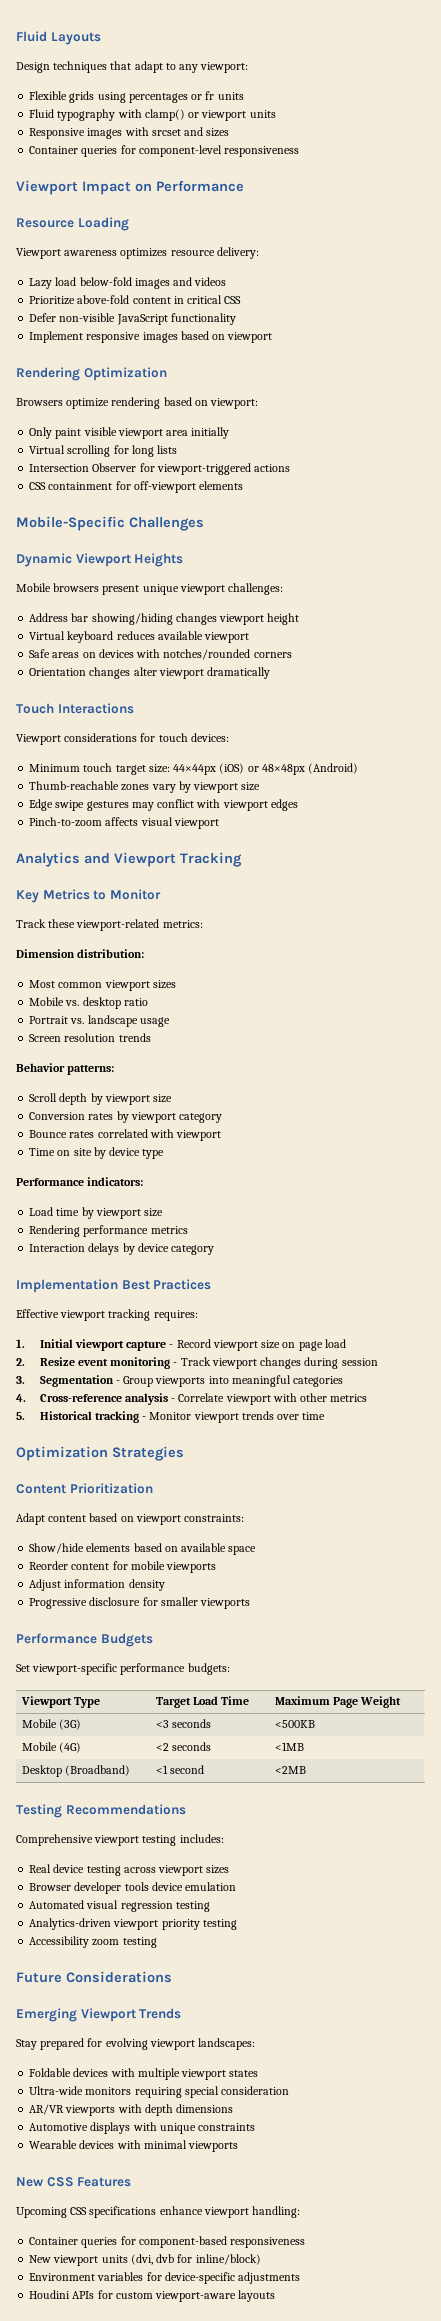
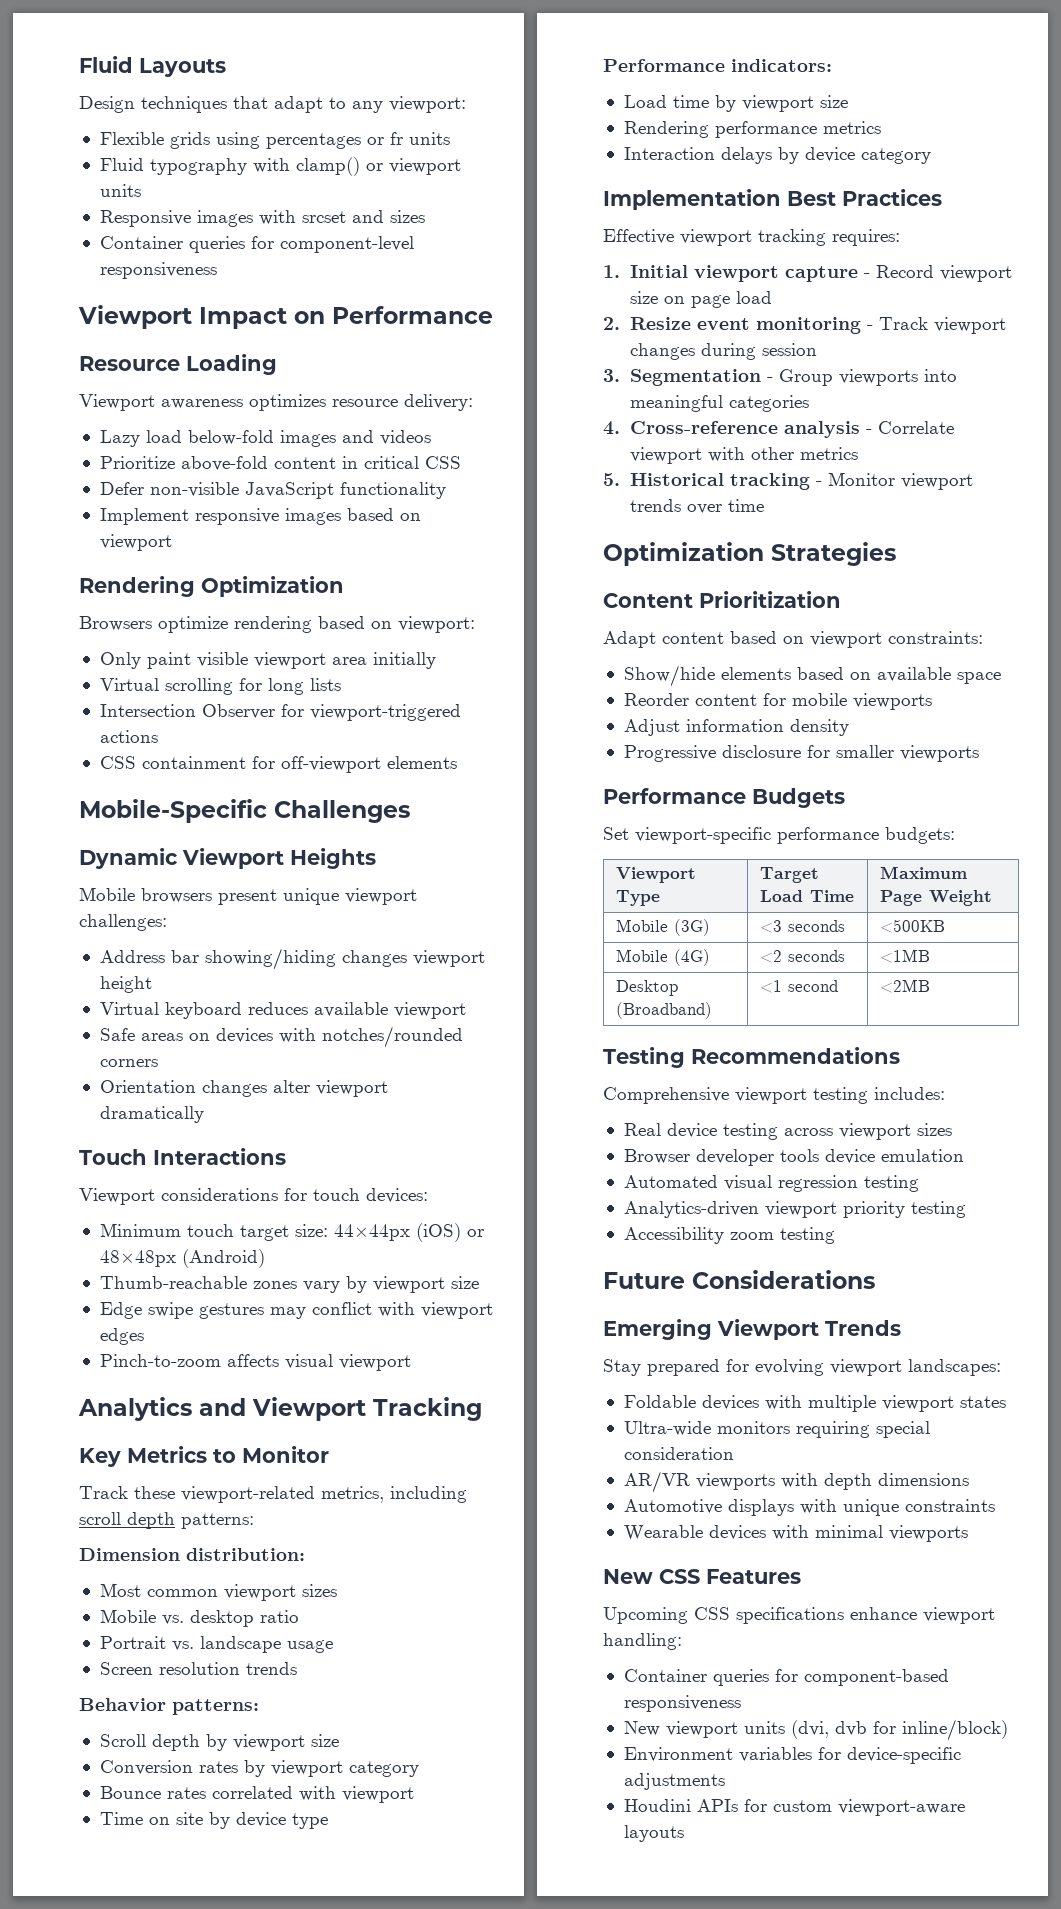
- Track these viewport-related metrics:
+ Track these viewport-related metrics, including scroll depth patterns:

